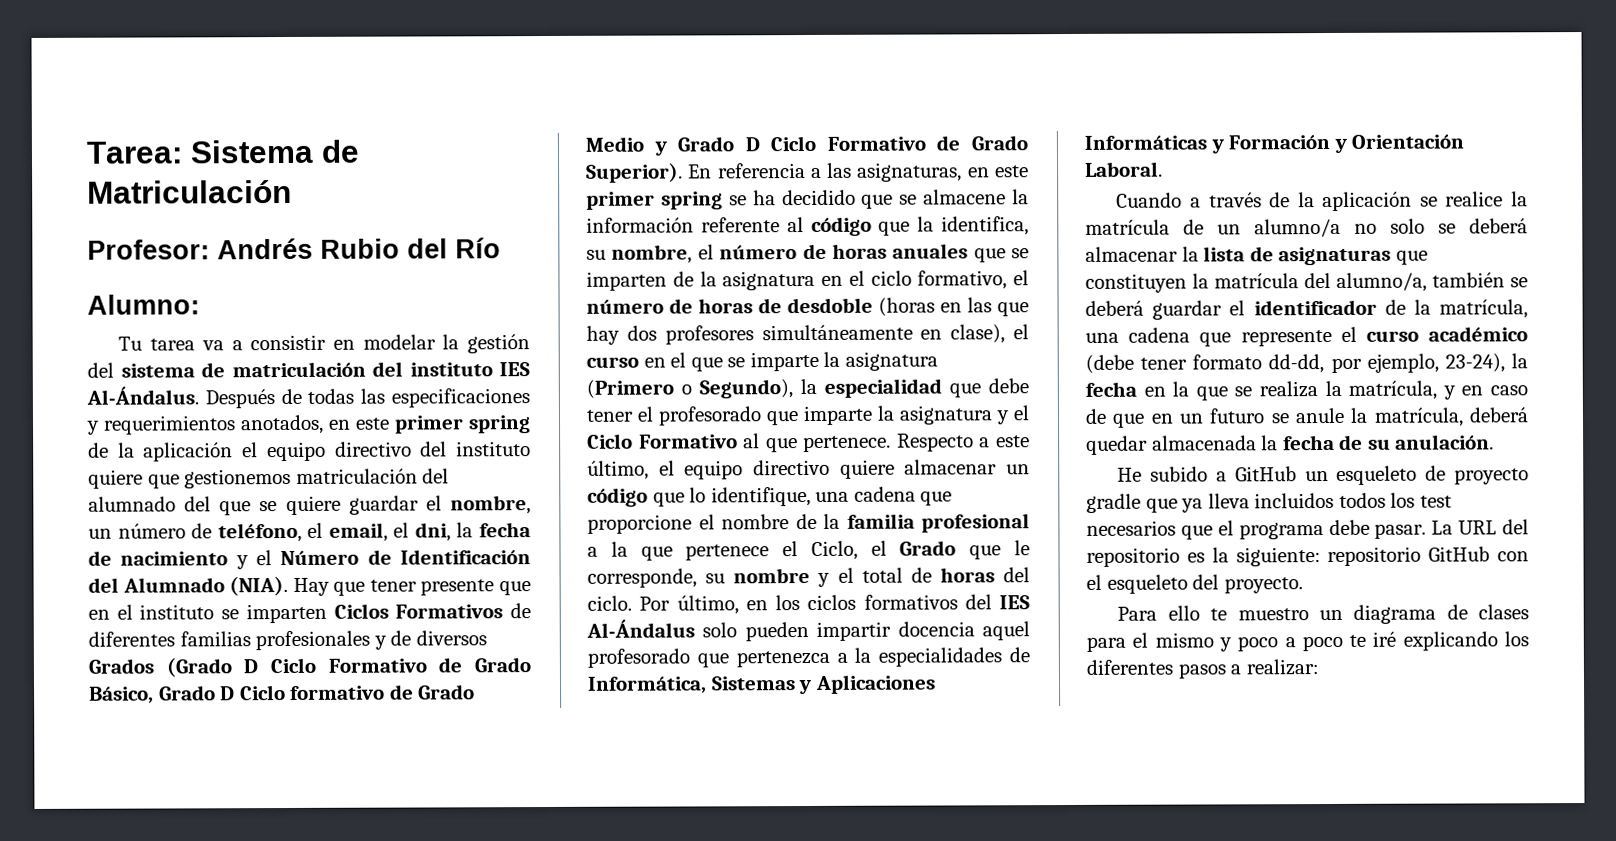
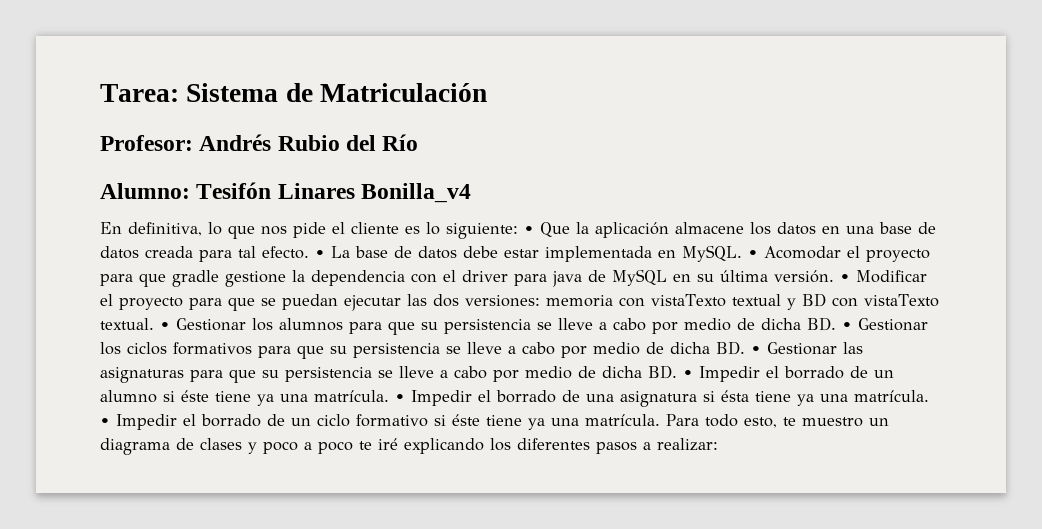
- Alumno:
- Tu tarea va a consistir en modelar la gestión del sistema de matriculación del instituto IES Al-Ándalus. Después de todas las especificaciones y requerimientos anotados, en este primer spring de la aplicación el equipo directivo del instituto quiere que gestionemos matriculación del alumnado del que se quiere guardar el nombre, un número de teléfono, el email, el dni, la fecha de nacimiento y el Número de Identificación del Alumnado (NIA). Hay que tener presente que en el instituto se imparten Ciclos Formativos de diferentes familias profesionales y de diversos Grados (Grado D Ciclo Formativo de Grado Básico, Grado D Ciclo formativo de Grado Medio y Grado D Ciclo Formativo de Grado Superior). En referencia a las asignaturas, en este primer spring se ha decidido que se almacene la información referente al código que la identifica, su nombre, el número de horas anuales que se imparten de la asignatura en el ciclo formativo, el número de horas de desdoble (horas en las que hay dos profesores simultáneamente en clase), el curso en el que se imparte la asignatura (Primero o Segundo), la especialidad que debe tener el profesorado que imparte la asignatura y el Ciclo Formativo al que pertenece. Respecto a este último, el equipo directivo quiere almacenar un código que lo identifique, una cadena que proporcione el nombre de la familia profesional a la que pertenece el Ciclo, el Grado que le corresponde, su nombre y el total de horas del ciclo. Por último, en los ciclos formativos del IES Al-Ándalus solo pueden impartir docencia aquel profesorado que pertenezca a la especialidades de Informática, Sistemas y Aplicaciones Informáticas y Formación y Orientación Laboral.
- Cuando a través de la aplicación se realice la matrícula de un alumno/a no solo se deberá almacenar la lista de asignaturas que constituyen la matrícula del alumno/a, también se deberá guardar el identificador de la matrícula, una cadena que represente el curso académico (debe tener formato dd-dd, por ejemplo, 23-24), la fecha en la que se realiza la matrícula, y en caso de que en un futuro se anule la matrícula, deberá quedar almacenada la fecha de su anulación.
- He subido a GitHub un esqueleto de proyecto gradle que ya lleva incluidos todos los test necesarios que el programa debe pasar. La URL del repositorio es la siguiente: repositorio GitHub con el esqueleto del proyecto.
- Para ello te muestro un diagrama de clases para el mismo y poco a poco te iré explicando los diferentes pasos a realizar:
+ Alumno: Tesifón Linares Bonilla_v4
+ En definitiva, lo que nos pide el cliente es lo siguiente: • Que la aplicación almacene los datos en una base de datos creada para tal efecto. • La base de datos debe estar implementada en MySQL. • Acomodar el proyecto para que gradle gestione la dependencia con el driver para java de MySQL en su última versión. • Modificar el proyecto para que se puedan ejecutar las dos versiones: memoria con vistaTexto textual y BD con vistaTexto textual. • Gestionar los alumnos para que su persistencia se lleve a cabo por medio de dicha BD. • Gestionar los ciclos formativos para que su persistencia se lleve a cabo por medio de dicha BD. • Gestionar las asignaturas para que su persistencia se lleve a cabo por medio de dicha BD. • Impedir el borrado de un alumno si éste tiene ya una matrícula. • Impedir el borrado de una asignatura si ésta tiene ya una matrícula. • Impedir el borrado de un ciclo formativo si éste tiene ya una matrícula. Para todo esto, te muestro un diagrama de clases y poco a poco te iré explicando los diferentes pasos a realizar:

